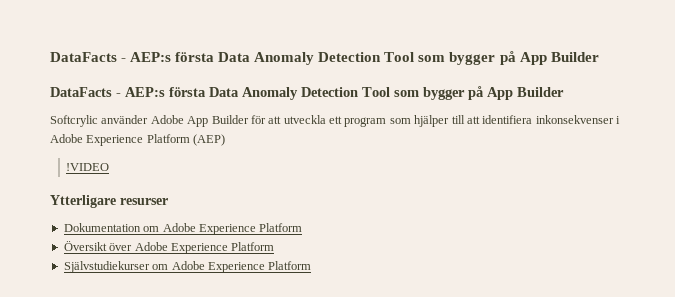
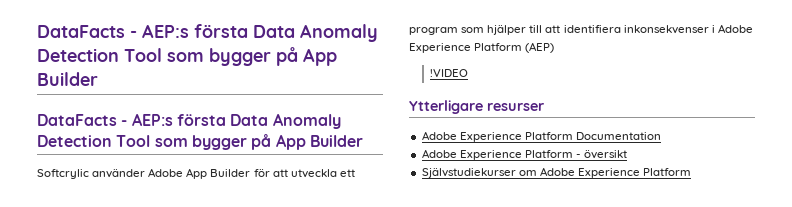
- Dokumentation om Adobe Experience Platform
- Översikt över Adobe Experience Platform
+ Adobe Experience Platform Documentation
+ Adobe Experience Platform - översikt

